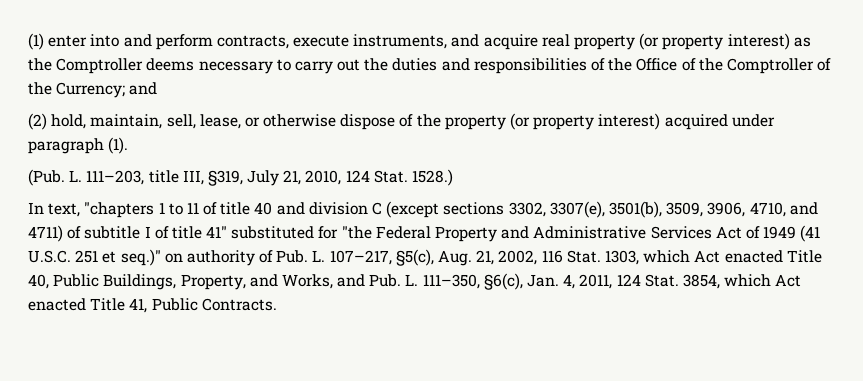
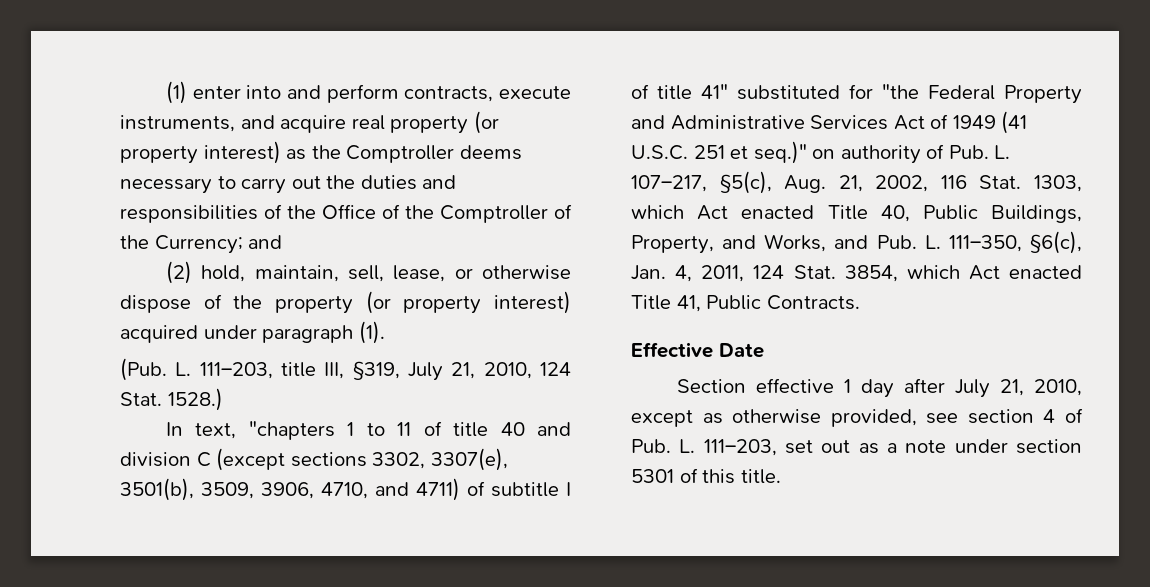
+ Effective Date
+ Section effective 1 day after July 21, 2010, except as otherwise provided, see section 4 of Pub. L. 111–203, set out as a note under section 5301 of this title.

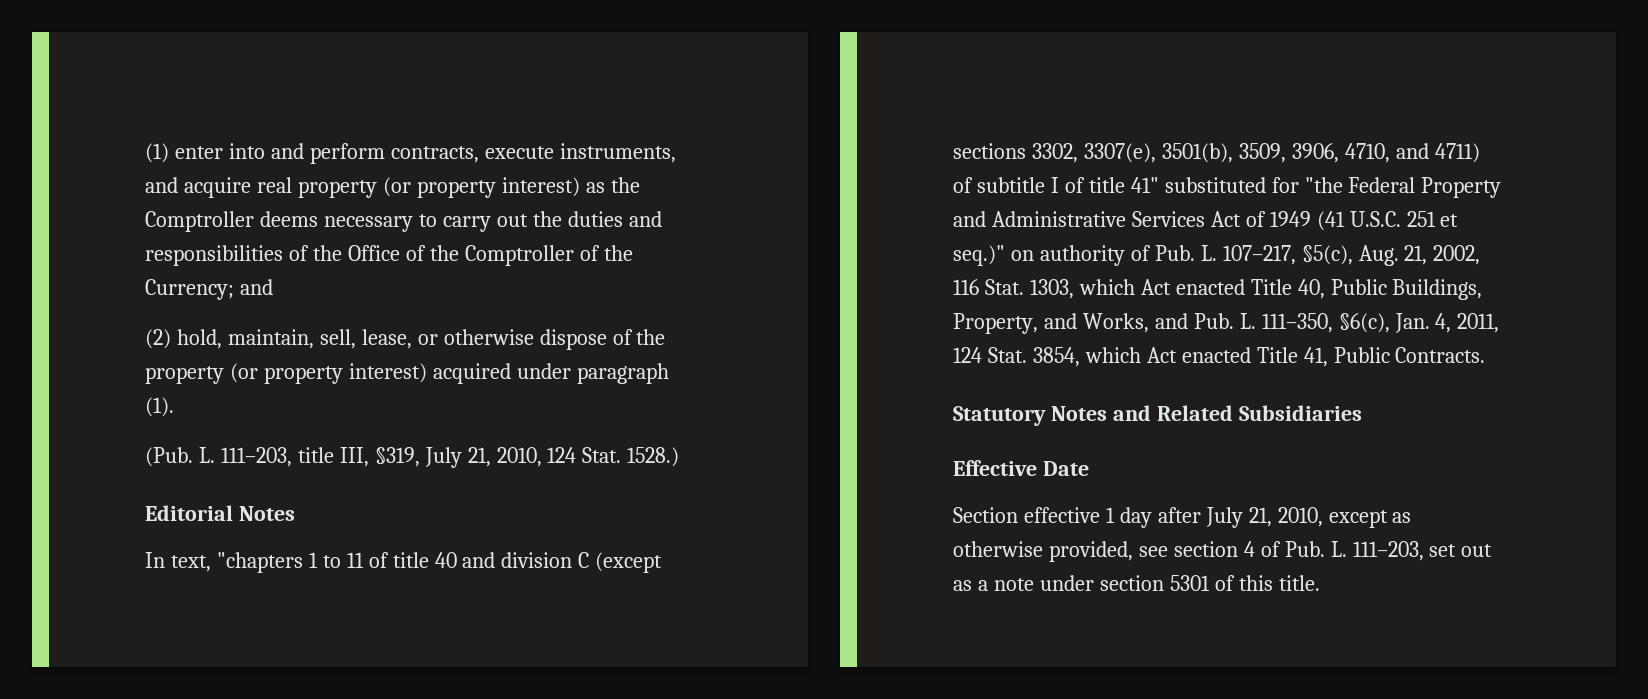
+ Editorial Notes
+ Statutory Notes and Related Subsidiaries

